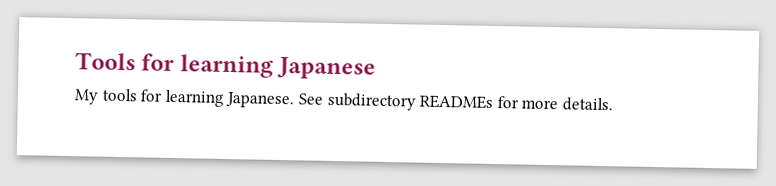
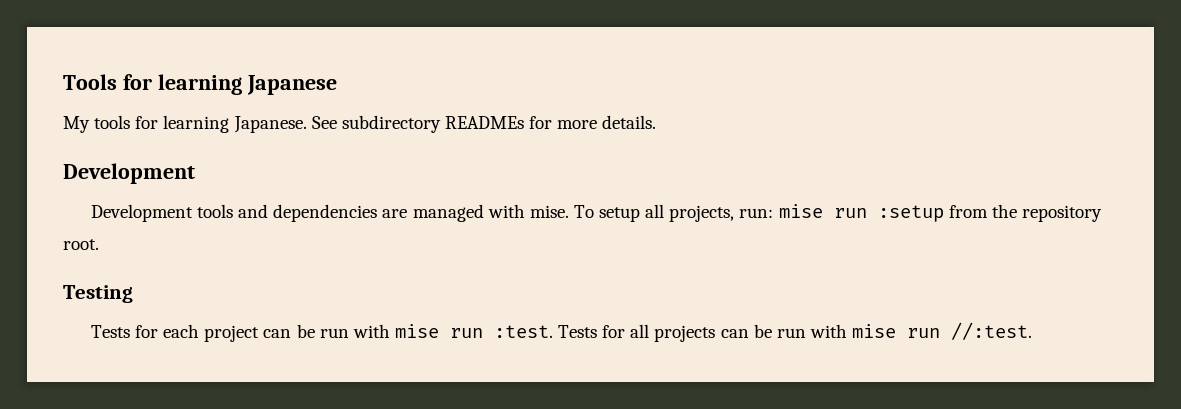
  See subdirectory READMEs for more details.
+ Development
+ Development tools and dependencies are managed with mise. To setup all projects, run: mise run :setup from the repository root.
+ Testing
+ Tests for each project can be run with mise run :test. Tests for all projects can be run with mise run //:test.

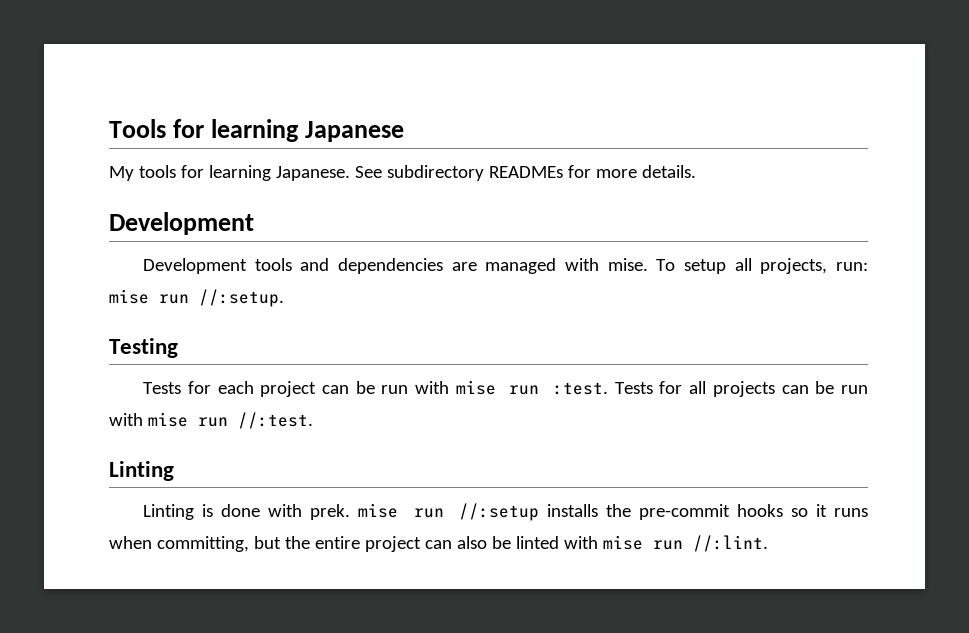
- To setup all projects, run: mise run :setup from the repository root.
+ To setup all projects, run: mise run //:setup.
  Tests for all projects can be run with mise run //:test.
+ Linting
+ Linting is done with prek. mise run //:setup installs the pre-commit hooks so it runs when committing, but the entire project can also be linted with mise run //:lint.

